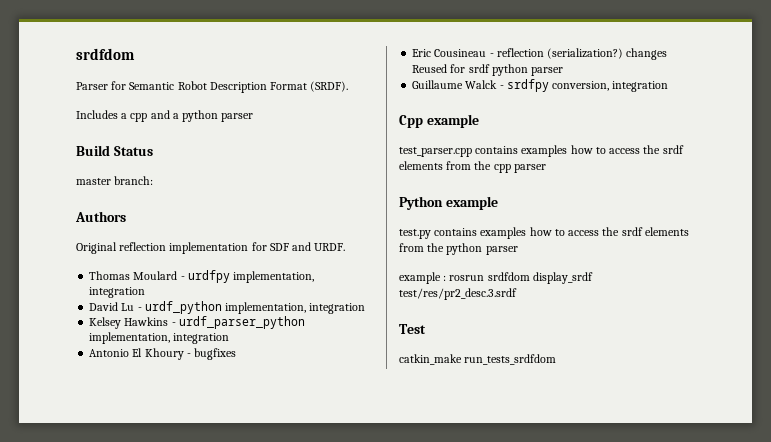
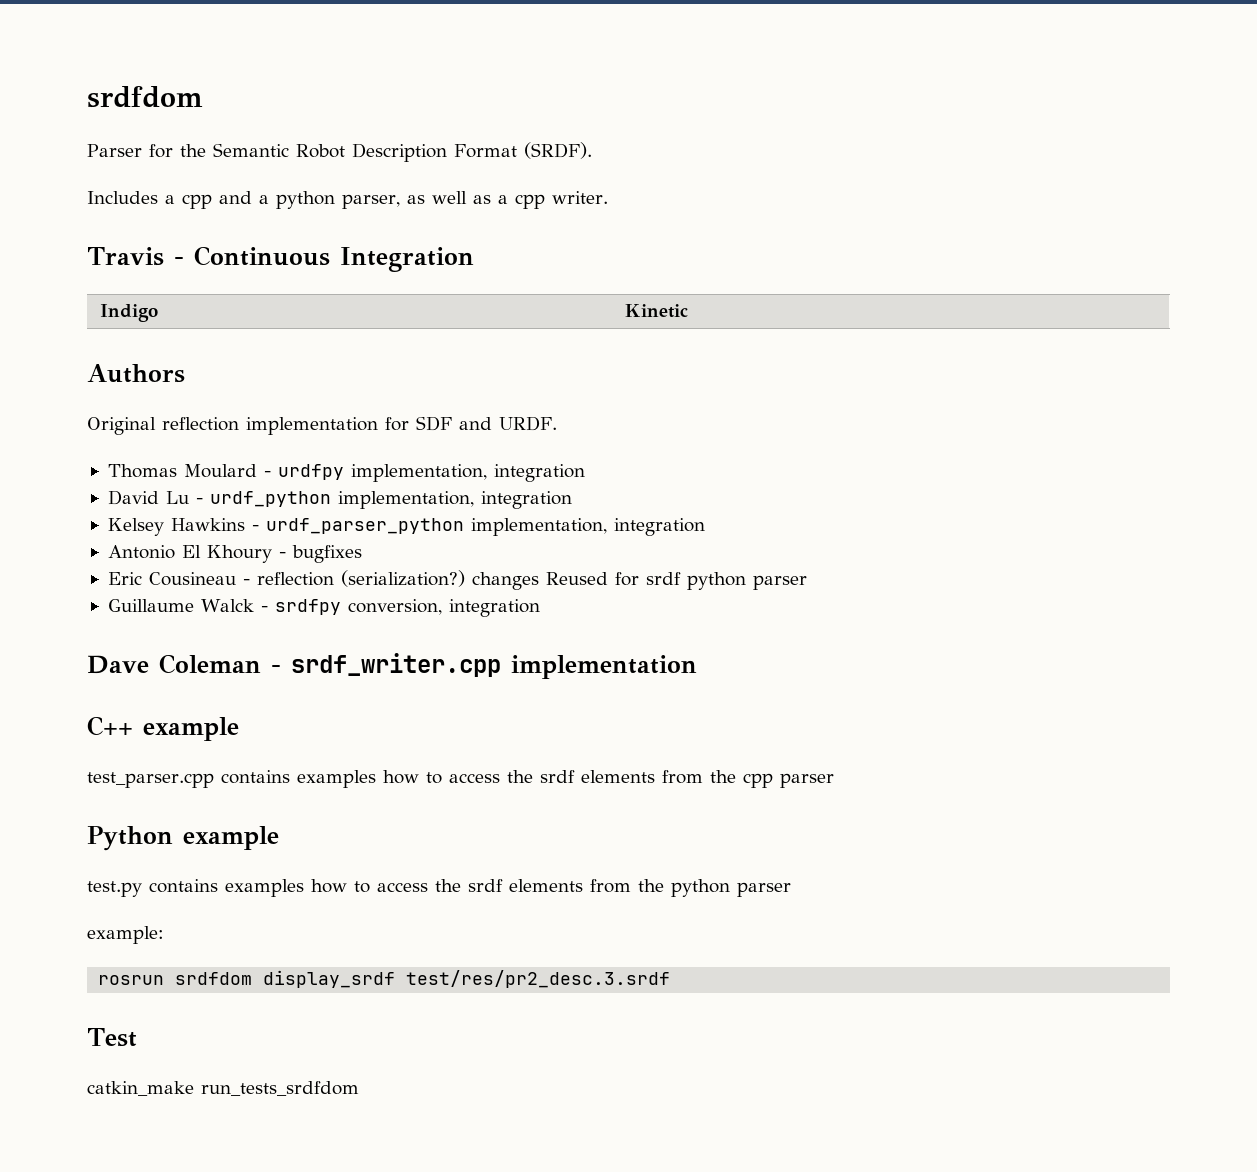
- Parser for Semantic Robot Description Format (SRDF).
+ Parser for the Semantic Robot Description Format (SRDF).
- Includes a cpp and a python parser
- Build Status
- master branch:
+ Includes a cpp and a python parser, as well as a cpp writer.
+ Travis - Continuous Integration
+ Indigo | Kinetic
- Cpp example
+ Dave Coleman - srdf_writer.cpp implementation
+ C++ example
- example : rosrun srdfdom display_srdf test/res/pr2_desc.3.srdf
+ example:
+ rosrun srdfdom display_srdf test/res/pr2_desc.3.srdf

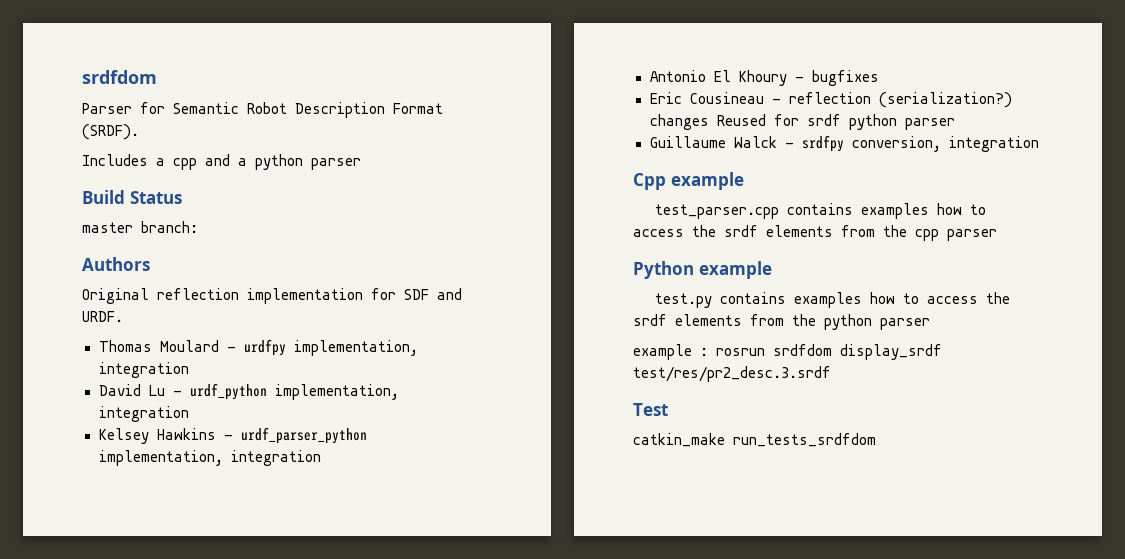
- Parser for the Semantic Robot Description Format (SRDF).
+ Parser for Semantic Robot Description Format (SRDF).
- Includes a cpp and a python parser, as well as a cpp writer.
- Travis - Continuous Integration
- Indigo | Kinetic
+ Includes a cpp and a python parser
+ Build Status
+ master branch:
- Dave Coleman - srdf_writer.cpp implementation
- C++ example
+ Cpp example
- example:
- rosrun srdfdom display_srdf test/res/pr2_desc.3.srdf
+ example : rosrun srdfdom display_srdf test/res/pr2_desc.3.srdf

